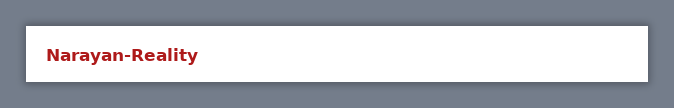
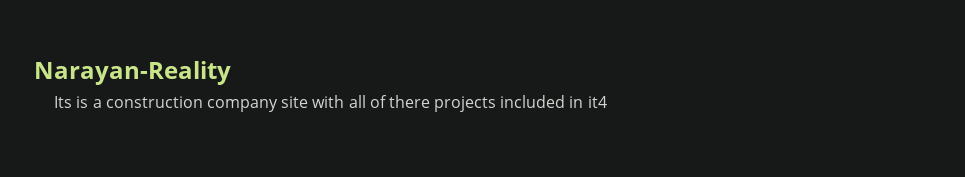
+ Its is a construction company site with all of there projects included in it4

